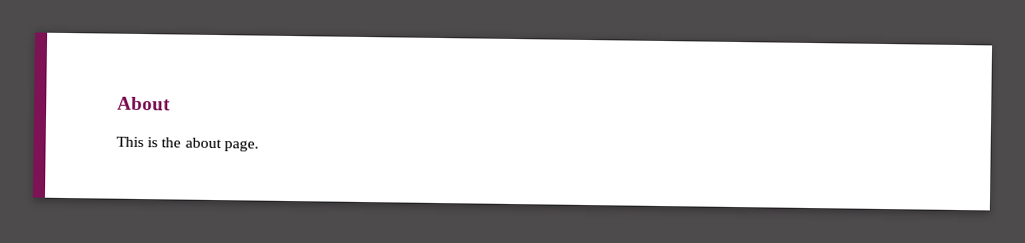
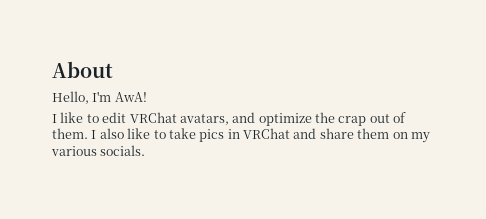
- This is the about page.
+ Hello, I'm AwA!
+ I like to edit VRChat avatars, and optimize the crap out of them. I also like to take pics in VRChat and share them on my various socials.

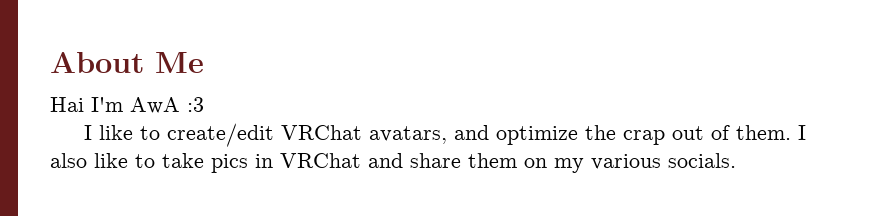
- About
- Hello, I'm AwA!
+ About Me
+ Hai I'm AwA :3
- I like to edit VRChat avatars, and optimize the crap out of them.
+ I like to create/edit VRChat avatars, and optimize the crap out of them.

